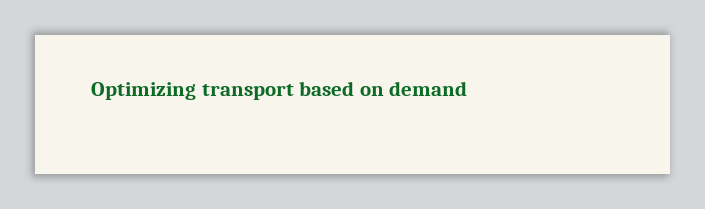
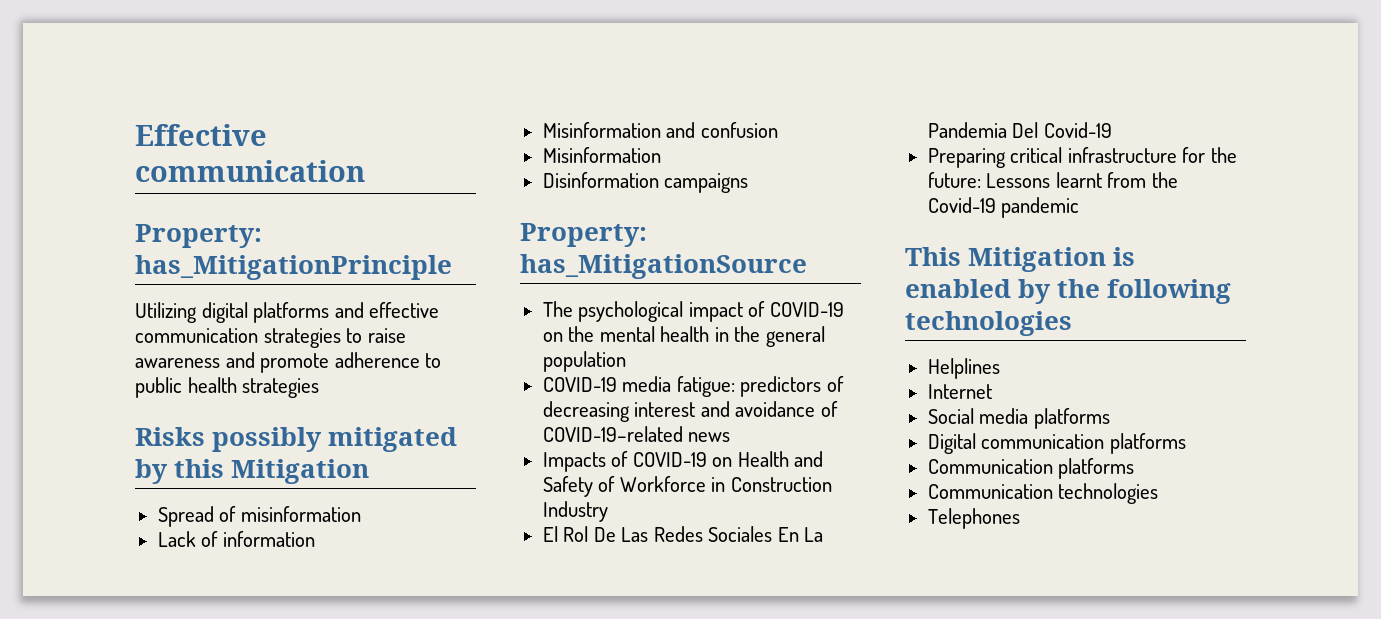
- Optimizing transport based on demand
+ Effective communication
+ Property: has_MitigationPrinciple
+ Utilizing digital platforms and effective communication strategies to raise awareness and promote adherence to public health strategies
+ Risks possibly mitigated by this Mitigation
+ Spread of misinformation
+ Lack of information
+ Misinformation and confusion
+ Misinformation
+ Disinformation campaigns
+ Property: has_MitigationSource
+ The psychological impact of COVID-19 on the mental health in the general population
+ COVID-19 media fatigue: predictors of decreasing interest and avoidance of COVID-19–related news
+ Impacts of COVID-19 on Health and Safety of Workforce in Construction Industry
+ El Rol De Las Redes Sociales En La Pandemia Del Covid-19
+ Preparing critical infrastructure for the future: Lessons learnt from the Covid-19 pandemic
+ This Mitigation is enabled by the following technologies
+ Helplines
+ Internet
+ Social media platforms
+ Digital communication platforms
+ Communication platforms
+ Communication technologies
+ Telephones

